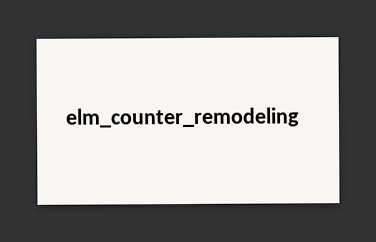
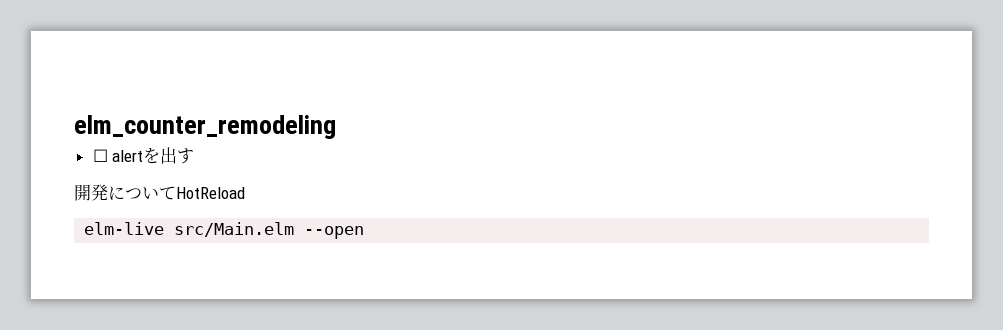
+ ☐ alertを出す
+ 開発についてHotReload
+ elm-live src/Main.elm --open

